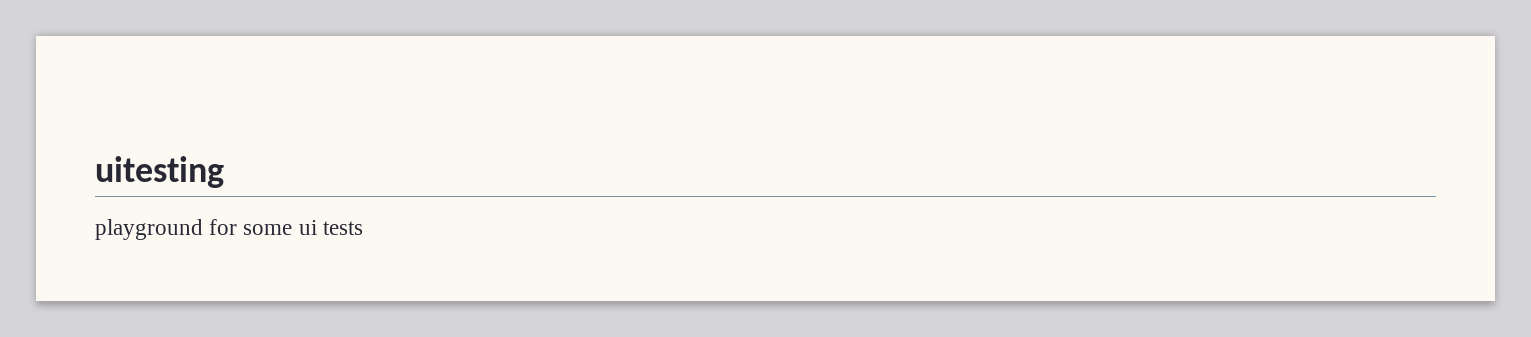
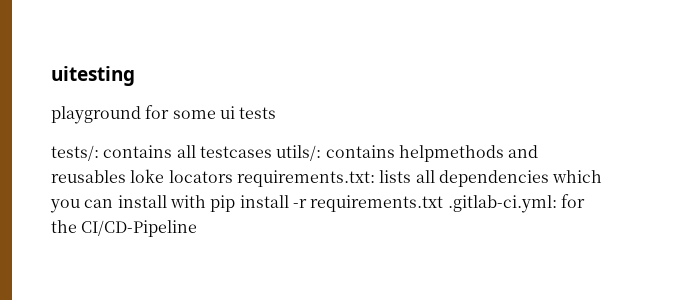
+ tests/: contains all testcases utils/: contains helpmethods and reusables loke locators requirements.txt: lists all dependencies which you can install with pip install -r requirements.txt .gitlab-ci.yml: for the CI/CD-Pipeline

